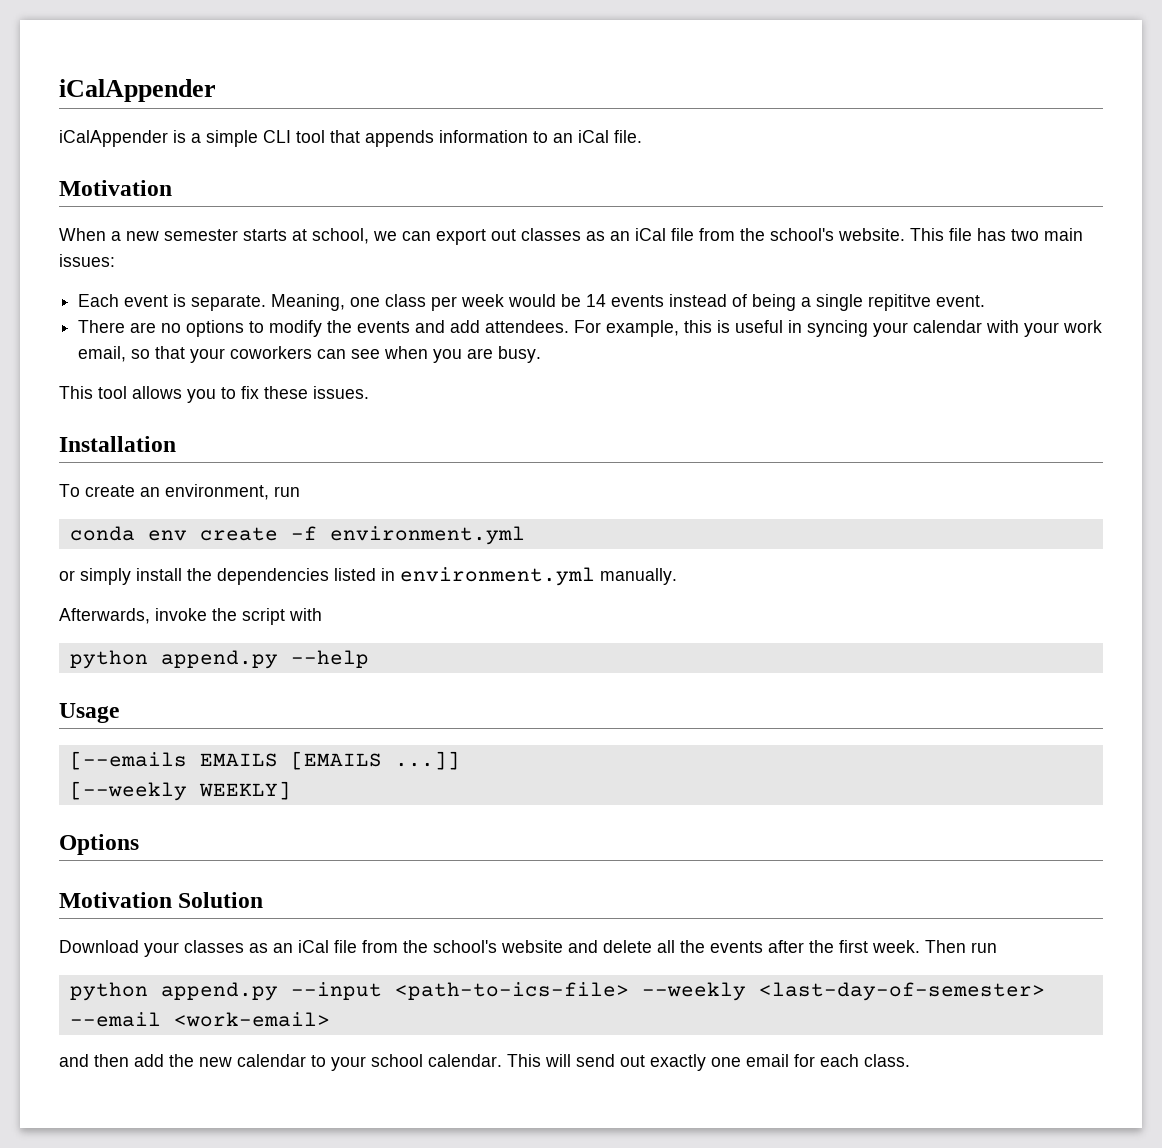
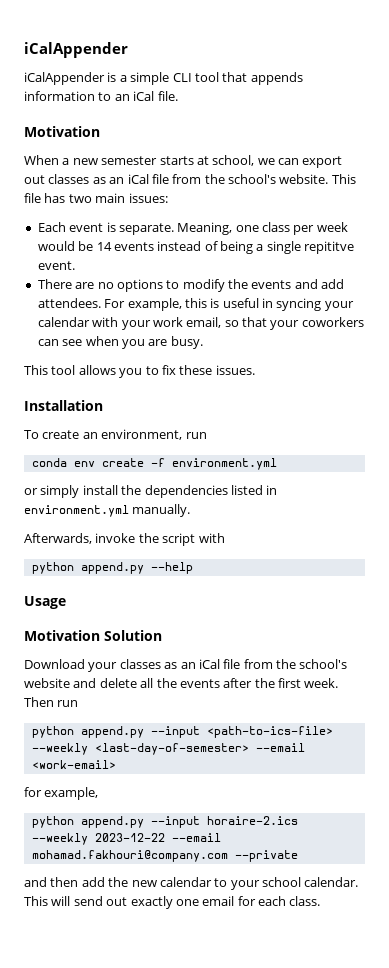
- [--emails EMAILS [EMAILS ...]]
- [--weekly WEEKLY]
- Options
+ for example,
+ python append.py --input horaire-2.ics --weekly 2023-12-22 --email mohamad.fakhouri@company.com --private

